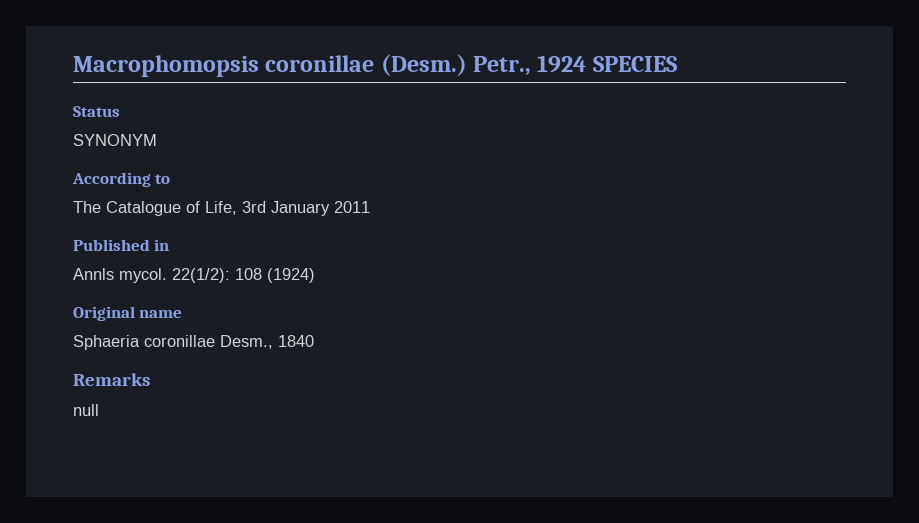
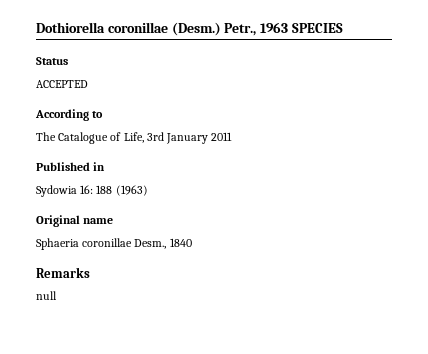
- Macrophomopsis coronillae (Desm.)
+ Dothiorella coronillae (Desm.)
- Petr., 1924 SPECIES
+ Petr., 1963 SPECIES
- SYNONYM
+ ACCEPTED
- Annls mycol. 22(1/2): 108 (1924)
+ Sydowia 16: 188 (1963)

